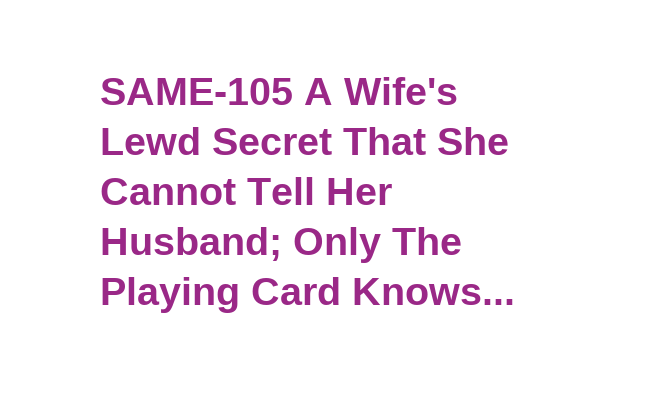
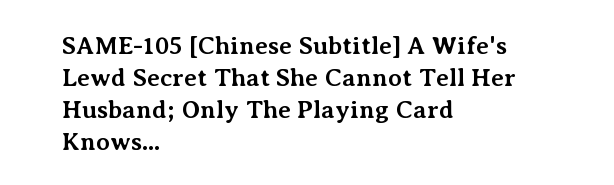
- SAME-105 A Wife's Lewd Secret That She Cannot Tell Her Husband; Only The Playing Card Knows...
+ SAME-105 [Chinese Subtitle] A Wife's Lewd Secret That She Cannot Tell Her Husband; Only The Playing Card Knows...

